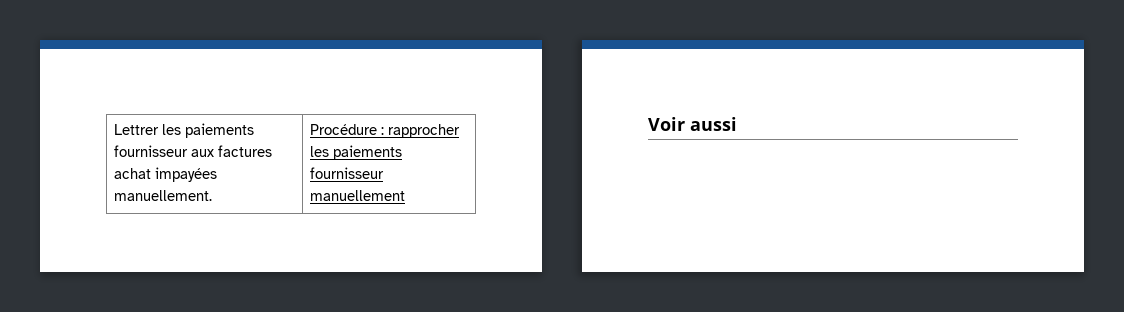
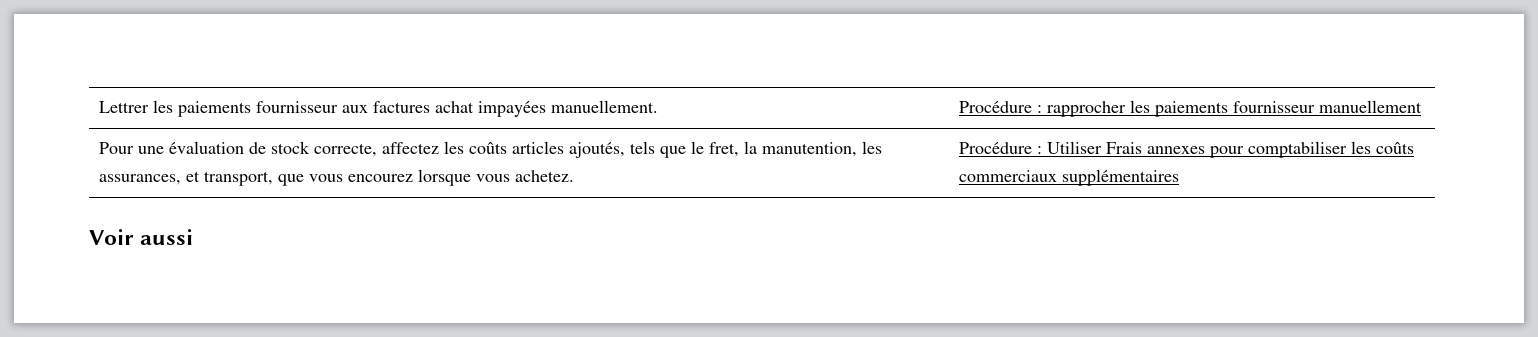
+ Pour une évaluation de stock correcte, affectez les coûts articles ajoutés, tels que le fret, la manutention, les assurances, et transport, que vous encourez lorsque vous achetez. | Procédure : Utiliser Frais annexes pour comptabiliser les coûts commerciaux supplémentaires

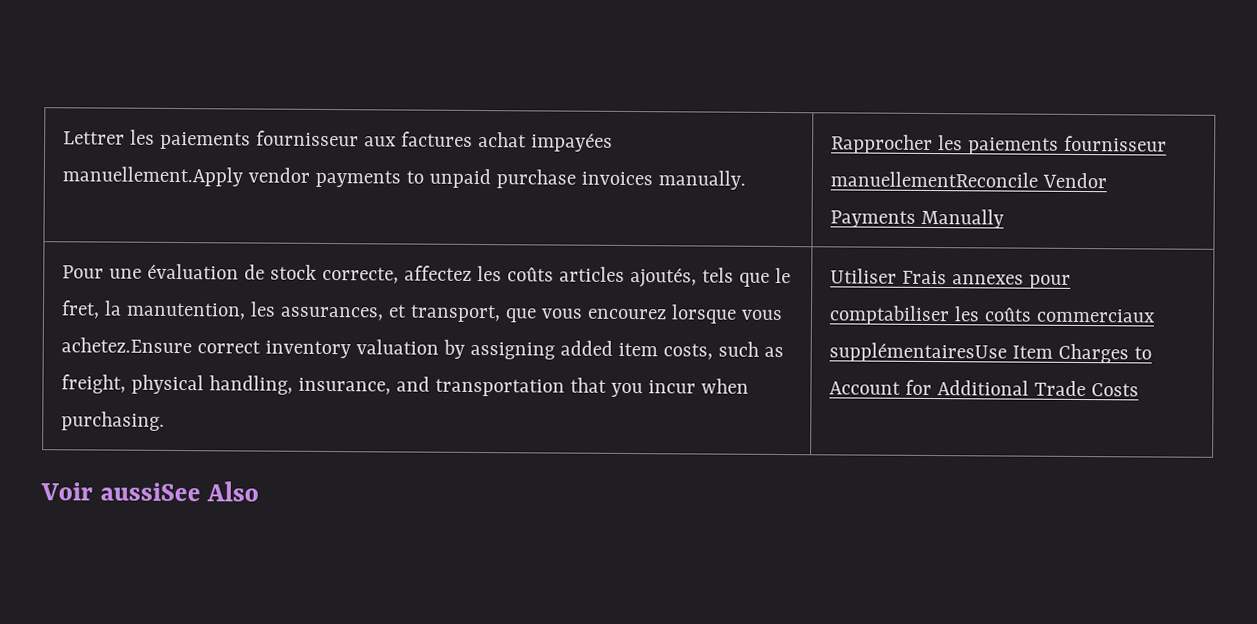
- Lettrer les paiements fournisseur aux factures achat impayées manuellement. | Procédure : rapprocher les paiements fournisseur manuellement
+ Lettrer les paiements fournisseur aux factures achat impayées manuellement.Apply vendor payments to unpaid purchase invoices manually. | Rapprocher les paiements fournisseur manuellementReconcile Vendor Payments Manually
- Pour une évaluation de stock correcte, affectez les coûts articles ajoutés, tels que le fret, la manutention, les assurances, et transport, que vous encourez lorsque vous achetez. | Procédure : Utiliser Frais annexes pour comptabiliser les coûts commerciaux supplémentaires
+ Pour une évaluation de stock correcte, affectez les coûts articles ajoutés, tels que le fret, la manutention, les assurances, et transport, que vous encourez lorsque vous achetez.Ensure correct inventory valuation by assigning added item costs, such as freight, physical handling, insurance, and transportation that you incur when purchasing. | Utiliser Frais annexes pour comptabiliser les coûts commerciaux supplémentairesUse Item Charges to Account for Additional Trade Costs
- Voir aussi
+ Voir aussiSee Also

